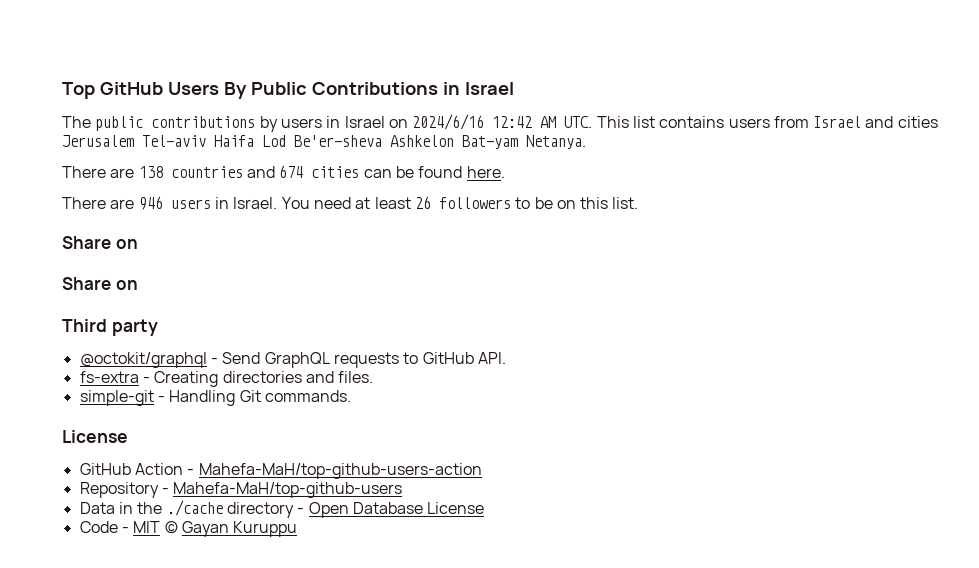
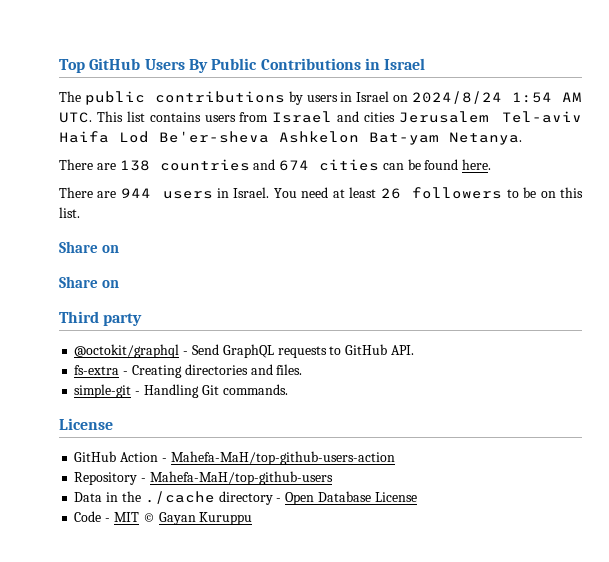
- The public contributions by users in Israel on 2024/6/16 12:42 AM UTC. This list contains users from Israel and cities Jerusalem Tel-aviv Haifa Lod Be'er-sheva Ashkelon Bat-yam Netanya.
+ The public contributions by users in Israel on 2024/8/24 1:54 AM UTC. This list contains users from Israel and cities Jerusalem Tel-aviv Haifa Lod Be'er-sheva Ashkelon Bat-yam Netanya.
- There are 946 users in Israel.
+ There are 944 users in Israel.

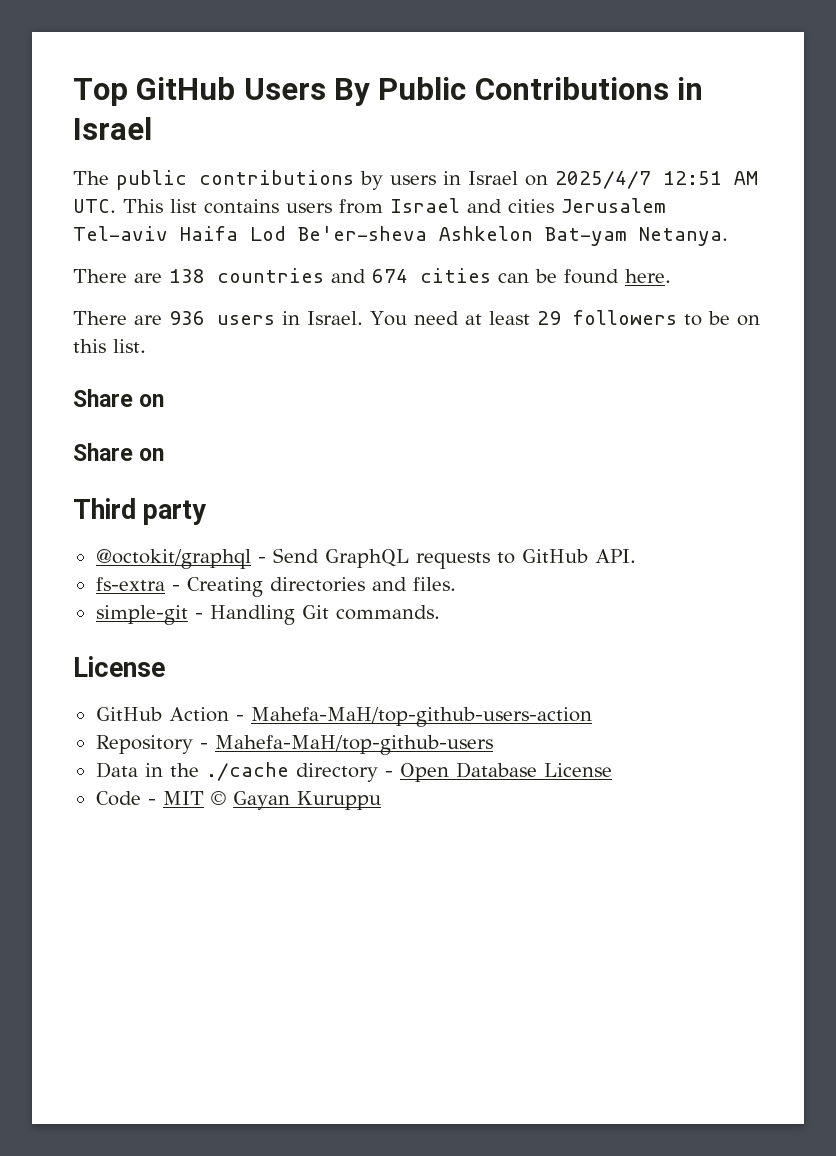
- The public contributions by users in Israel on 2024/8/24 1:54 AM UTC. This list contains users from Israel and cities Jerusalem Tel-aviv Haifa Lod Be'er-sheva Ashkelon Bat-yam Netanya.
+ The public contributions by users in Israel on 2025/4/7 12:51 AM UTC. This list contains users from Israel and cities Jerusalem Tel-aviv Haifa Lod Be'er-sheva Ashkelon Bat-yam Netanya.
- There are 944 users in Israel.
+ There are 936 users in Israel.
- You need at least 26 followers to be on this list.
+ You need at least 29 followers to be on this list.

